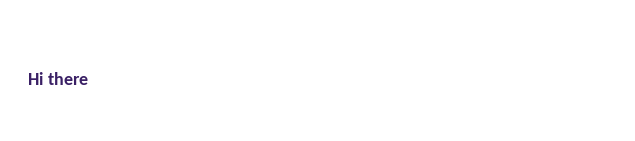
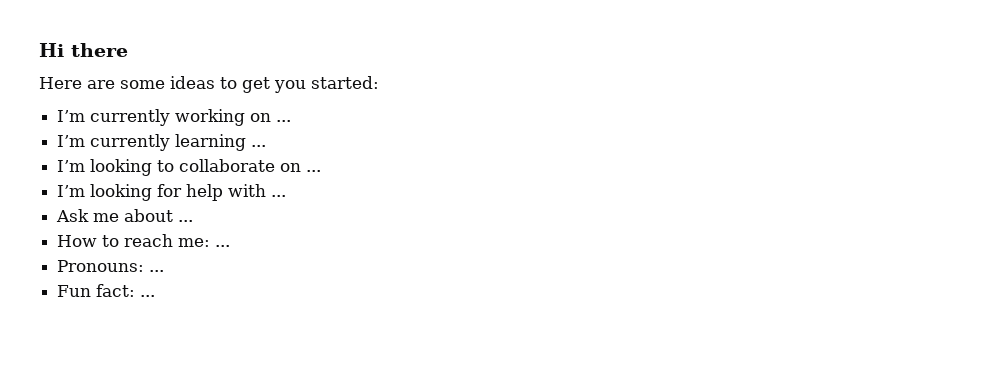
+ Here are some ideas to get you started:
+ I’m currently working on ...
+ I’m currently learning ...
+ I’m looking to collaborate on ...
+ I’m looking for help with ...
+ Ask me about ...
+ How to reach me: ...
+ Pronouns: ...
+ Fun fact: ...

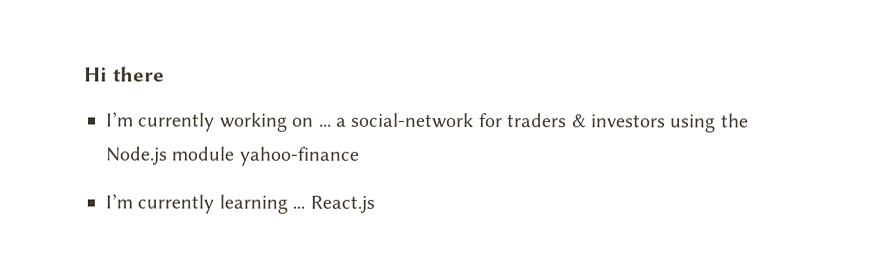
- Here are some ideas to get you started:
- I’m currently working on ...
- I’m currently learning ...
- I’m looking to collaborate on ...
- I’m looking for help with ...
- Ask me about ...
- How to reach me: ...
- Pronouns: ...
- Fun fact: ...
+ I’m currently working on ... a social-network for traders & investors using the Node.js module yahoo-finance
+ I’m currently learning ... React.js

